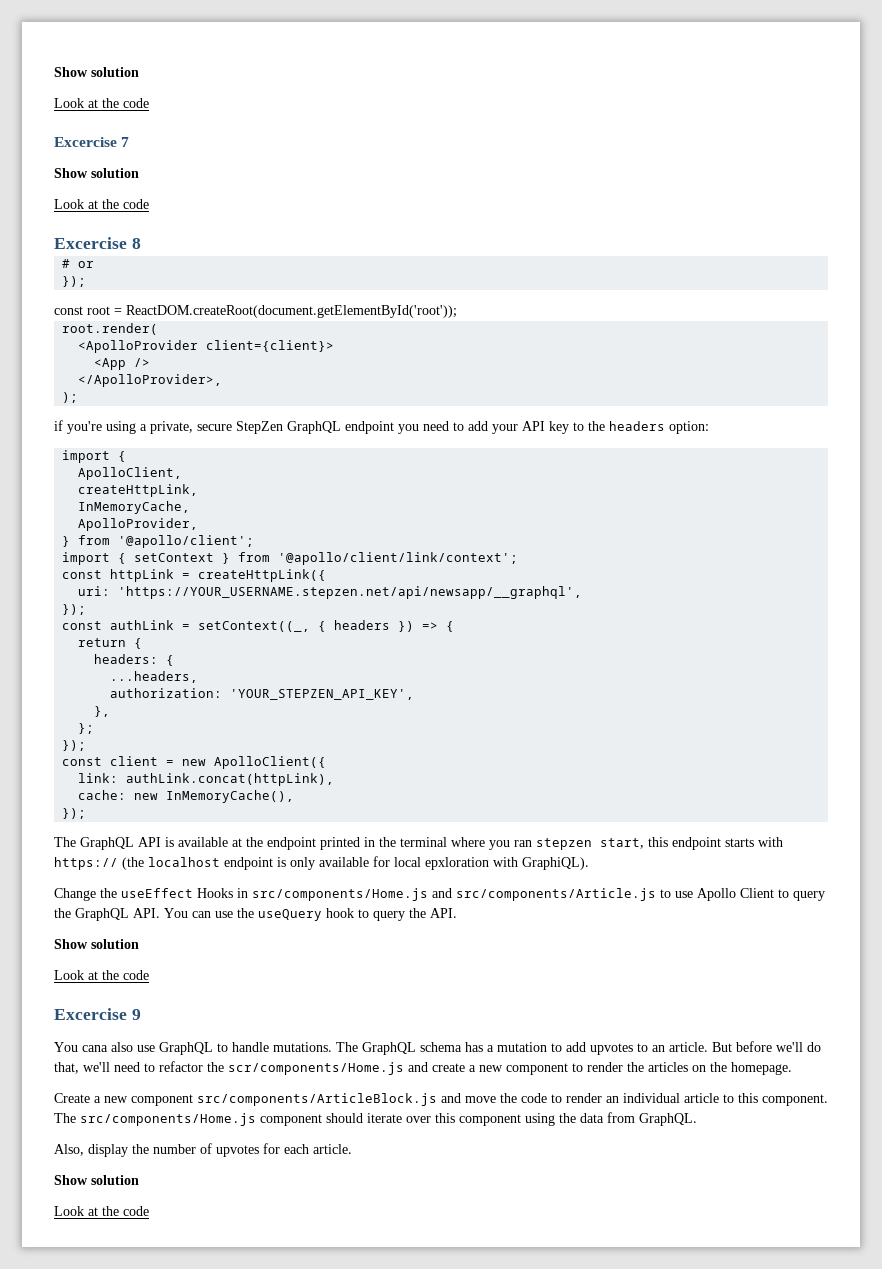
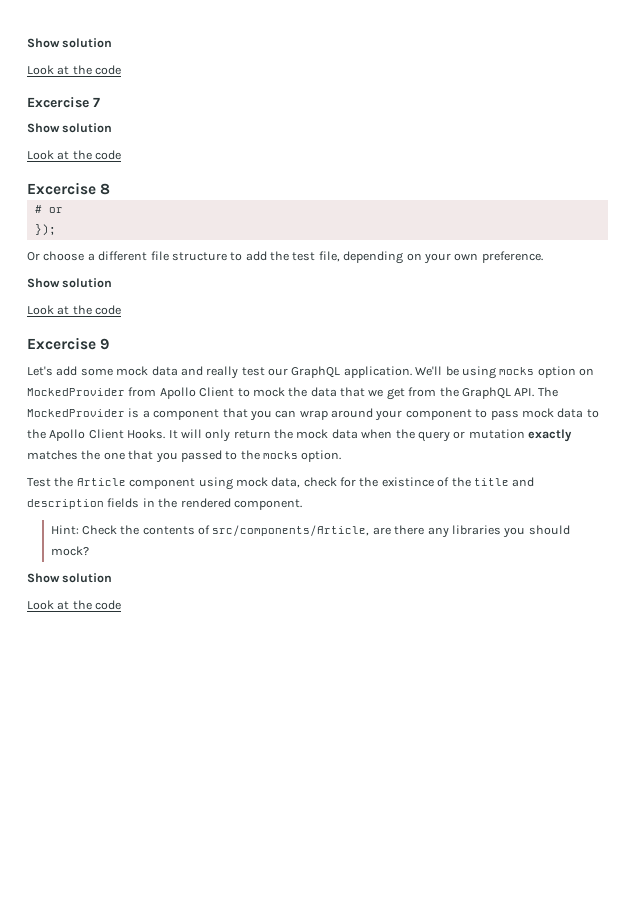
- const root = ReactDOM.createRoot(document.getElementById('root'));
- root.render(
- <ApolloProvider client={client}>
- <App />
- </ApolloProvider>,
- );
- if you're using a private, secure StepZen GraphQL endpoint you need to add your API key to the headers option:
- import {
- ApolloClient,
- createHttpLink,
- InMemoryCache,
- ApolloProvider,
- } from '@apollo/client';
- import { setContext } from '@apollo/client/link/context';
- const httpLink = createHttpLink({
- uri: 'https://YOUR_USERNAME.stepzen.net/api/newsapp/__graphql',
- });
- const authLink = setContext((_, { headers }) => {
- return {
- headers: {
- ...headers,
- authorization: 'YOUR_STEPZEN_API_KEY',
- },
- };
- });
- const client = new ApolloClient({
- link: authLink.concat(httpLink),
- cache: new InMemoryCache(),
- });
- The GraphQL API is available at the endpoint printed in the terminal where you ran stepzen start, this endpoint starts with https:// (the localhost endpoint is only available for local epxloration with GraphiQL).
- Change the useEffect Hooks in src/components/Home.js and src/components/Article.js to use Apollo Client to query the GraphQL API. You can use the useQuery hook to query the API.
+ Or choose a different file structure to add the test file, depending on your own preference.
- You cana also use GraphQL to handle mutations. The GraphQL schema has a mutation to add upvotes to an article. But before we'll do that, we'll need to refactor the scr/components/Home.js and create a new component to render the articles on the homepage.
- Create a new component src/components/ArticleBlock.js and move the code to render an individual article to this component. The src/components/Home.js component should iterate over this component using the data from GraphQL.
- Also, display the number of upvotes for each article.
+ Let's add some mock data and really test our GraphQL application. We'll be using mocks option on MockedProvider from Apollo Client to mock the data that we get from the GraphQL API. The MockedProvider is a component that you can wrap around your component to pass mock data to the Apollo Client Hooks. It will only return the mock data when the query or mutation exactly matches the one that you passed to the mocks option.
+ Test the Article component using mock data, check for the existince of the title and description fields in the rendered component.
+ Hint: Check the contents of src/components/Article, are there any libraries you should mock?

